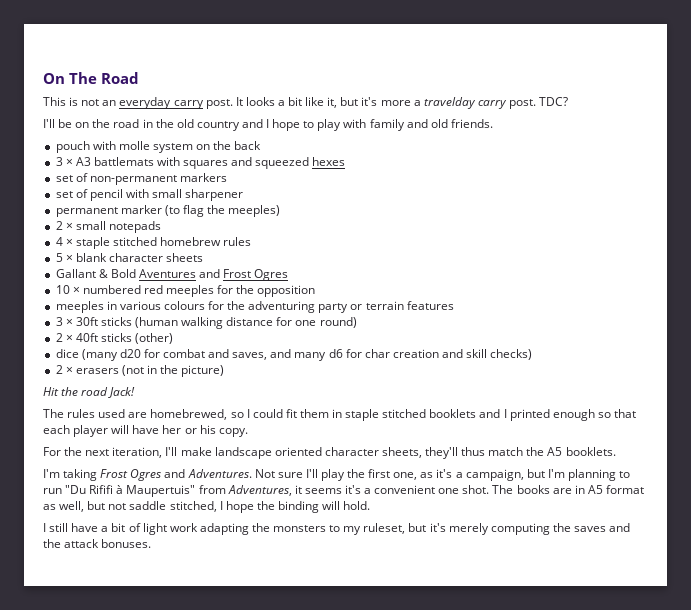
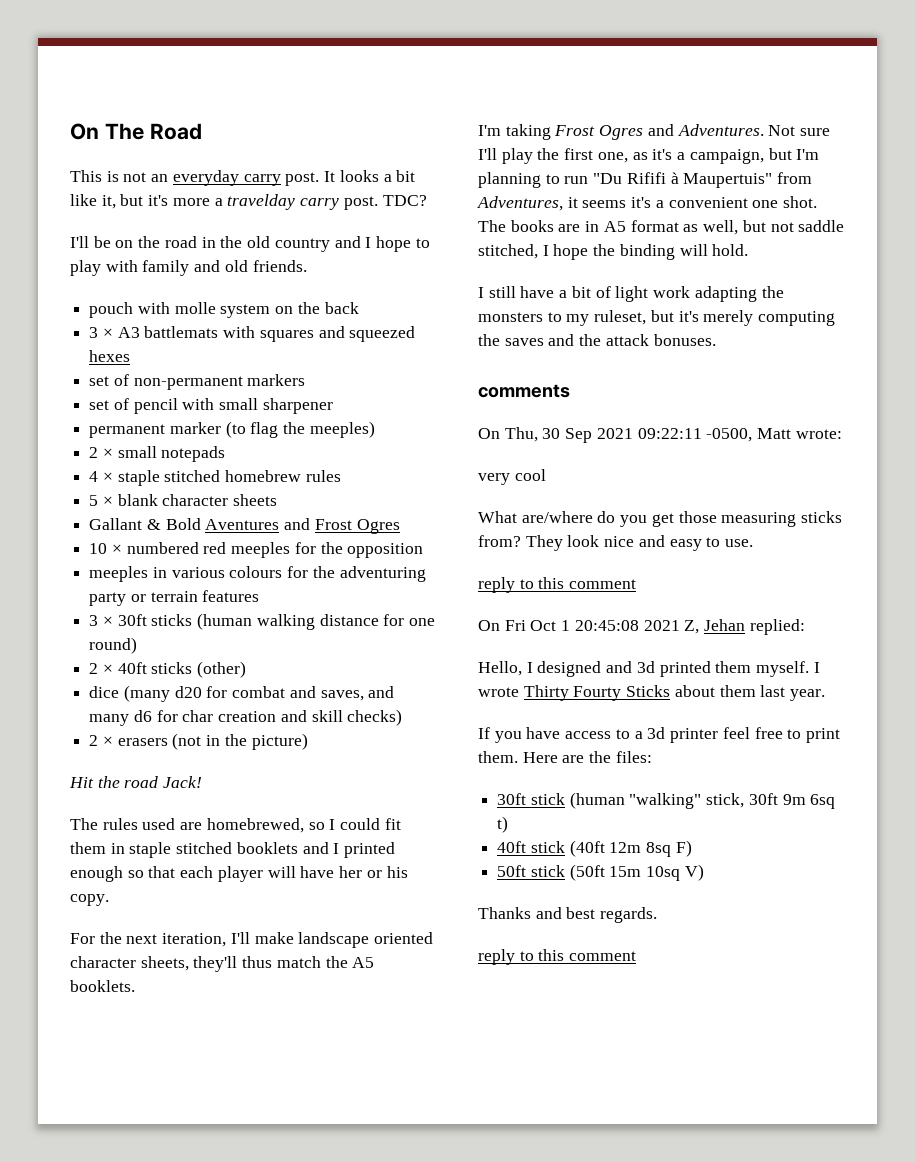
+ comments
+ On Thu, 30 Sep 2021 09:22:11 -0500, Matt wrote:
+ very cool
+ What are/where do you get those measuring sticks from? They look nice and easy to use.
+ reply to this comment
+ On Fri Oct 1 20:45:08 2021 Z, Jehan replied:
+ Hello, I designed and 3d printed them myself. I wrote Thirty Fourty Sticks about them last year.
+ If you have access to a 3d printer feel free to print them. Here are the files:
+ 30ft stick (human "walking" stick, 30ft 9m 6sq t)
+ 40ft stick (40ft 12m 8sq F)
+ 50ft stick (50ft 15m 10sq V)
+ Thanks and best regards.
+ reply to this comment

